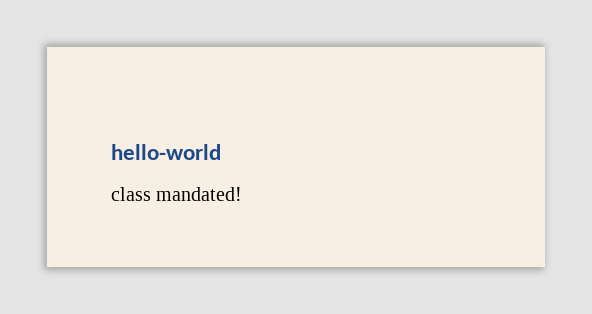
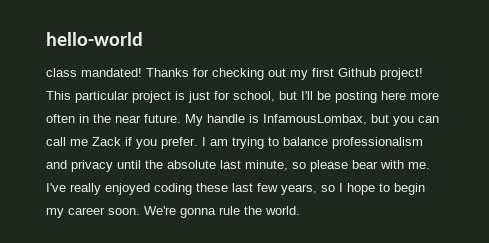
+ Thanks for checking out my first Github project! This particular project is just for school, but I'll be posting here more often in the near future. My handle is InfamousLombax, but you can call me Zack if you prefer. I am trying to balance professionalism and privacy until the absolute last minute, so please bear with me. I've really enjoyed coding these last few years, so I hope to begin my career soon. We're gonna rule the world.

